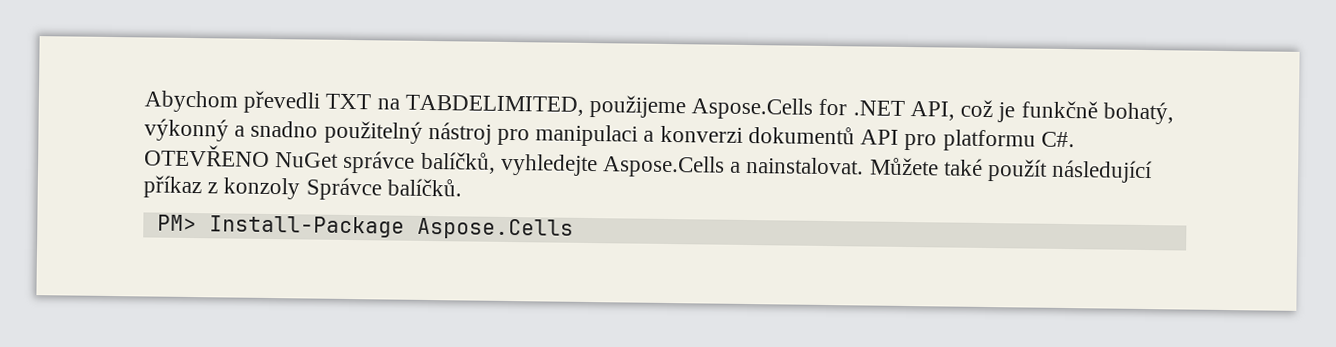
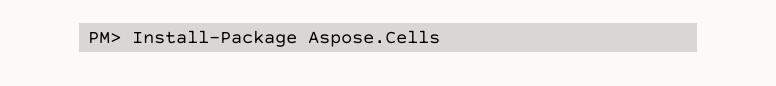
- Abychom převedli TXT na TABDELIMITED, použijeme Aspose.Cells for .NET API, což je funkčně bohatý, výkonný a snadno použitelný nástroj pro manipulaci a konverzi dokumentů API pro platformu C#. OTEVŘENO NuGet správce balíčků, vyhledejte Aspose.Cells a nainstalovat. Můžete také použít následující příkaz z konzoly Správce balíčků.

